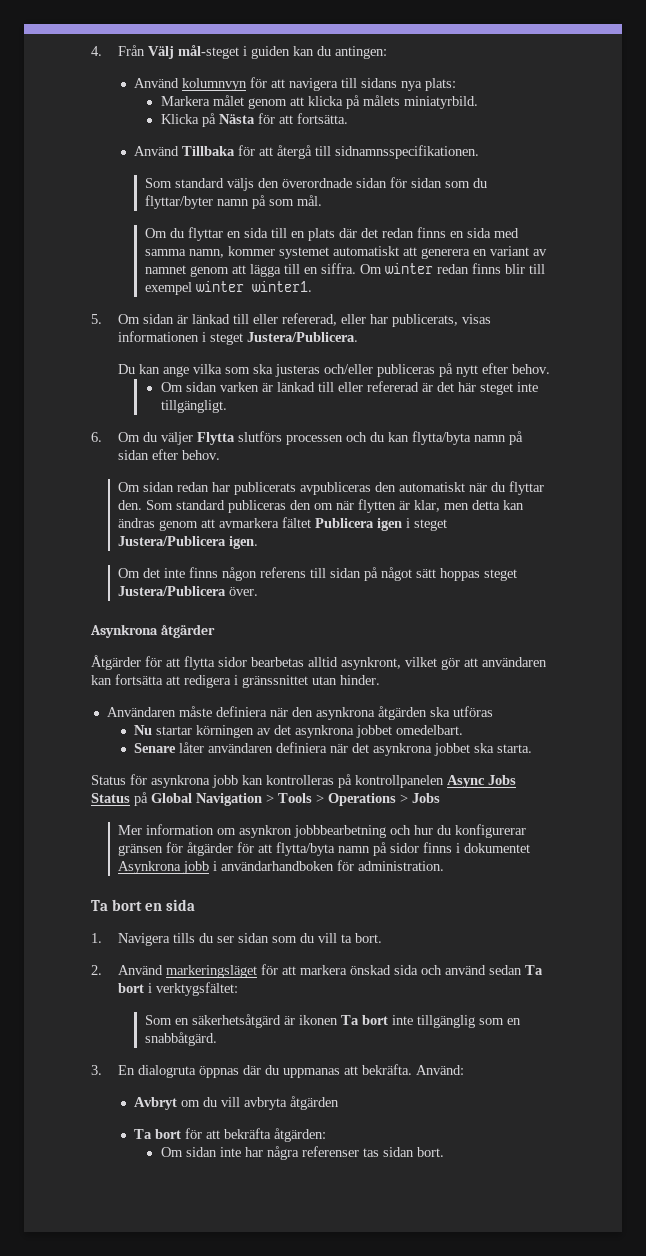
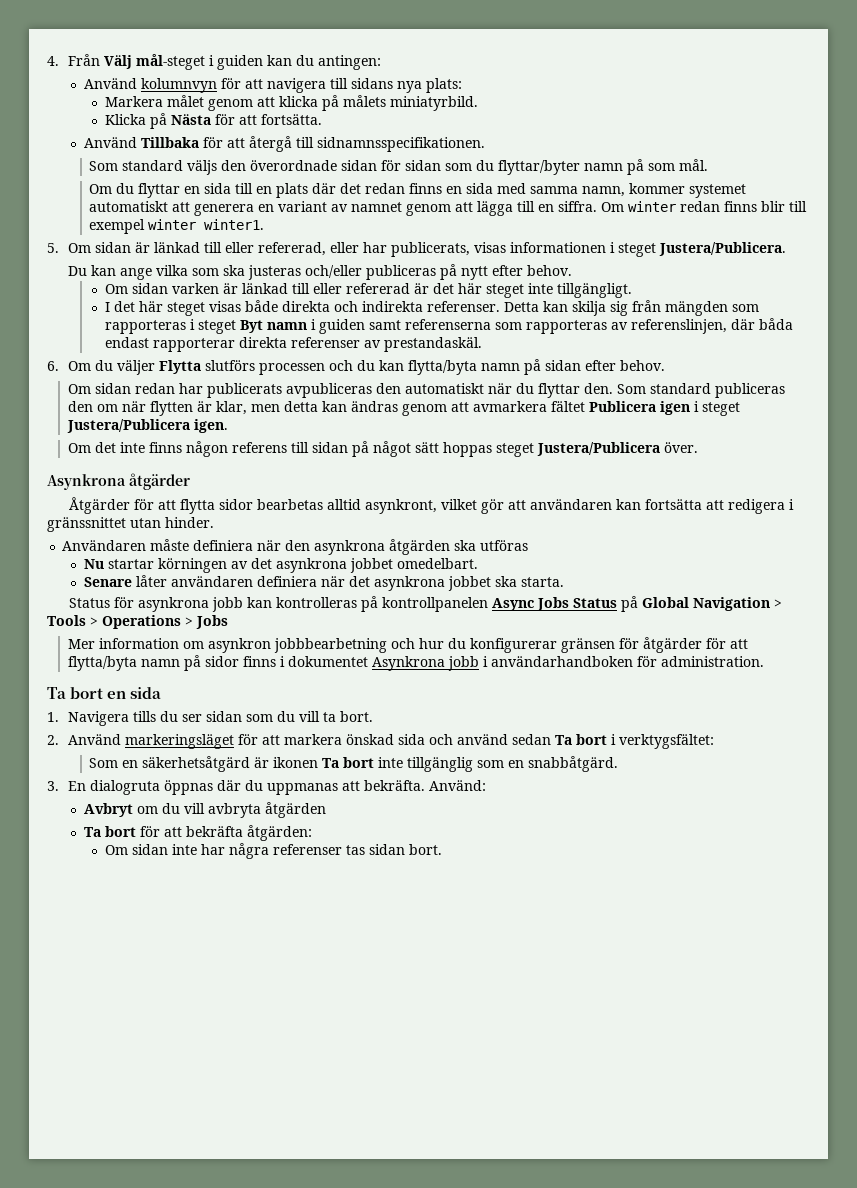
+ I det här steget visas både direkta och indirekta referenser. Detta kan skilja sig från mängden som rapporteras i steget Byt namn i guiden samt referenserna som rapporteras av referenslinjen, där båda endast rapporterar direkta referenser av prestandaskäl.

